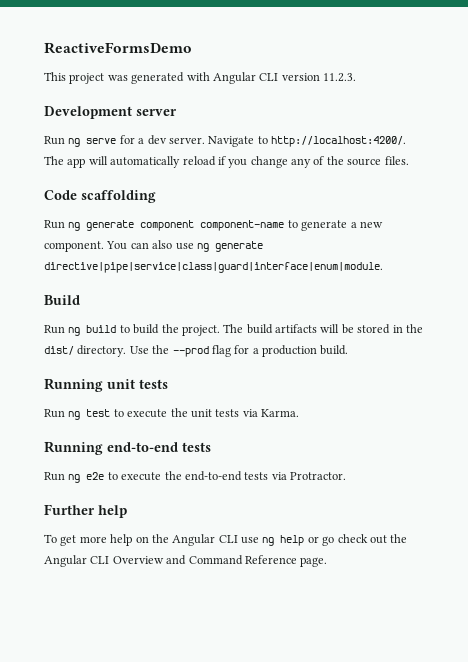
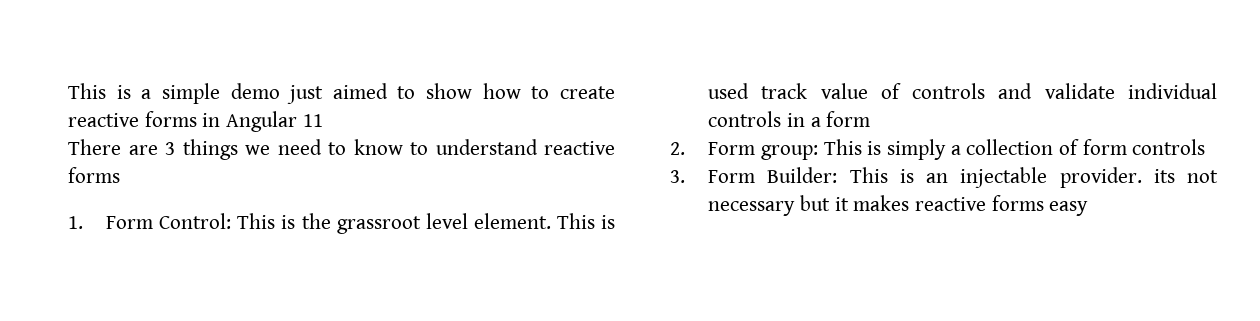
- ReactiveFormsDemo
- This project was generated with Angular CLI version 11.2.3.
- Development server
- Run ng serve for a dev server. Navigate to http://localhost:4200/. The app will automatically reload if you change any of the source files.
- Code scaffolding
- Run ng generate component component-name to generate a new component. You can also use ng generate directive|pipe|service|class|guard|interface|enum|module.
- Build
- Run ng build to build the project. The build artifacts will be stored in the dist/ directory. Use the --prod flag for a production build.
- Running unit tests
- Run ng test to execute the unit tests via Karma.
- Running end-to-end tests
- Run ng e2e to execute the end-to-end tests via Protractor.
- Further help
- To get more help on the Angular CLI use ng help or go check out the Angular CLI Overview and Command Reference page.
+ This is a simple demo just aimed to show how to create reactive forms in Angular 11
+ There are 3 things we need to know to understand reactive forms
+ 1. Form Control: This is the grassroot level element. This is used track value of controls and validate individual controls in a form
+ 2. Form group: This is simply a collection of form controls
+ 3. Form Builder: This is an injectable provider. its not necessary but it makes reactive forms easy

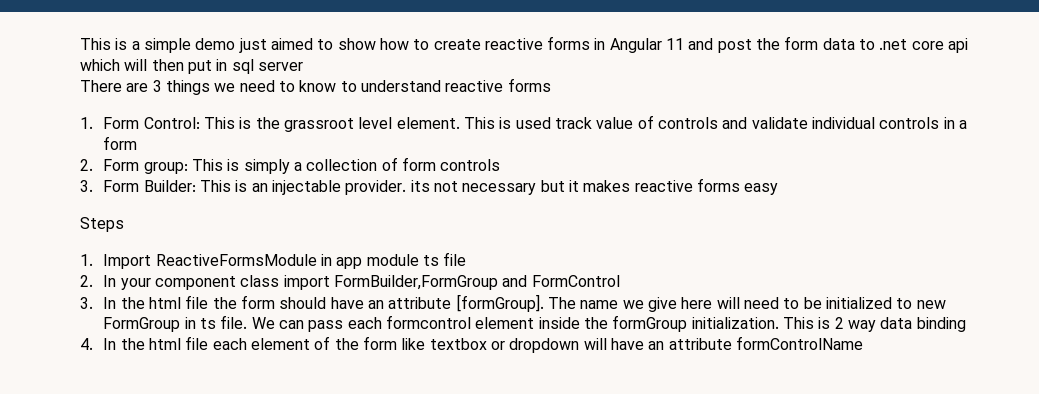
- This is a simple demo just aimed to show how to create reactive forms in Angular 11
+ This is a simple demo just aimed to show how to create reactive forms in Angular 11 and post the form data to .net core api which will then put in sql server
+ Steps
+ 1. Import ReactiveFormsModule in app module ts file
+ 2. In your component class import FormBuilder,FormGroup and FormControl
+ 3. In the html file the form should have an attribute [formGroup]. The name we give here will need to be initialized to new FormGroup in ts file. We can pass each formcontrol element inside the formGroup initialization. This is 2 way data binding
+ 4. In the html file each element of the form like textbox or dropdown will have an attribute formControlName

